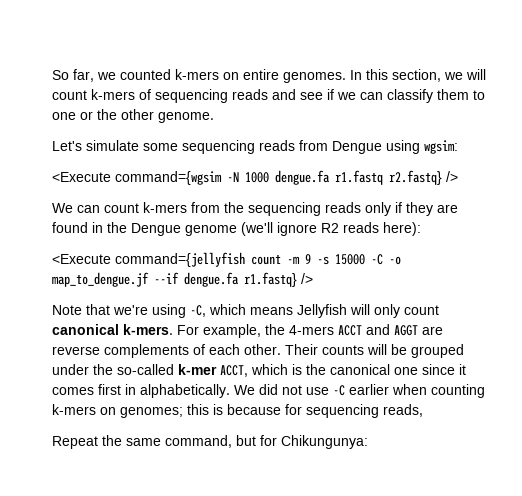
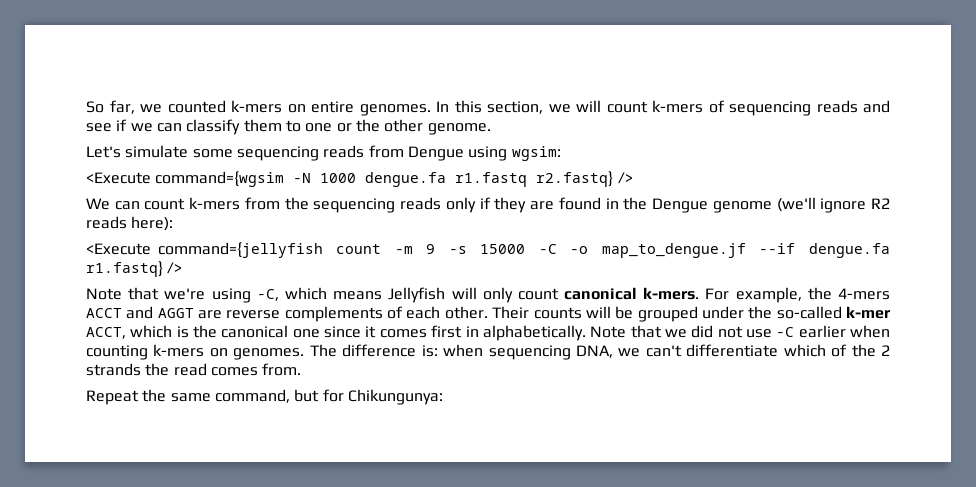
- We did not use -C earlier when counting k-mers on genomes; this is because for sequencing reads,
+ Note that we did not use -C earlier when counting k-mers on genomes. The difference is: when sequencing DNA, we can't differentiate which of the 2 strands the read comes from.

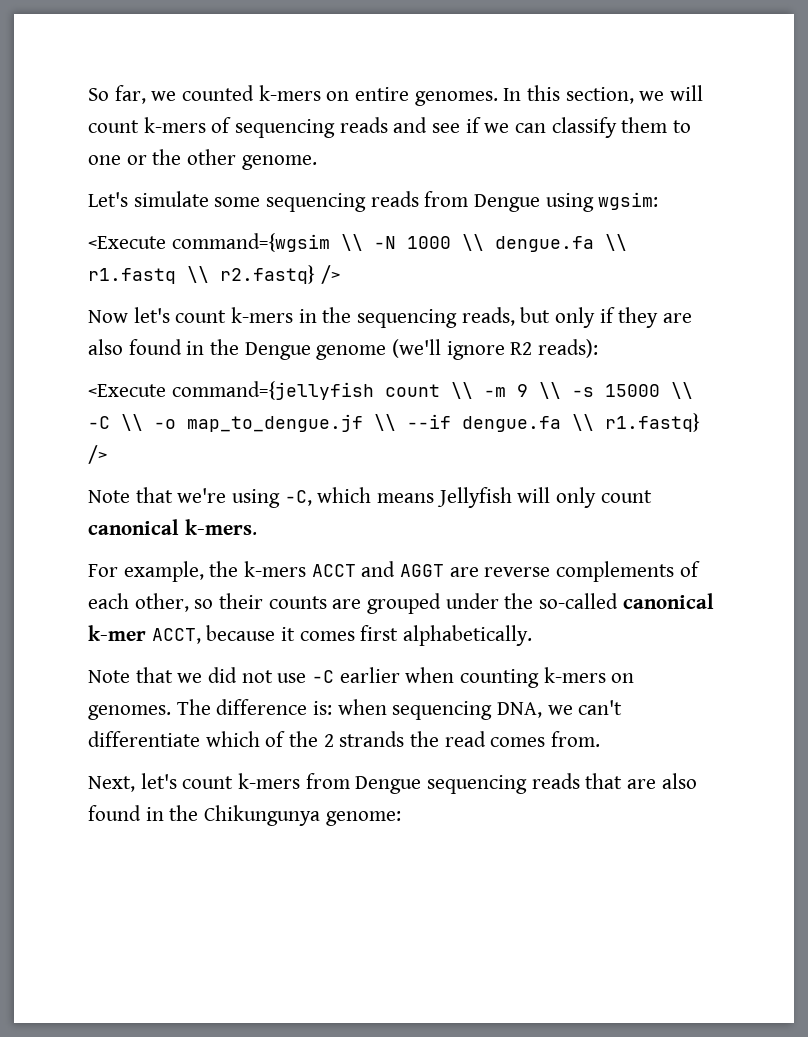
- <Execute command={wgsim -N 1000 dengue.fa r1.fastq r2.fastq} />
+ <Execute command={wgsim \\ -N 1000 \\ dengue.fa \\ r1.fastq \\ r2.fastq} />
- We can count k-mers from the sequencing reads only if they are found in the Dengue genome (we'll ignore R2 reads here):
+ Now let's count k-mers in the sequencing reads, but only if they are also found in the Dengue genome (we'll ignore R2 reads):
- <Execute command={jellyfish count -m 9 -s 15000 -C -o map_to_dengue.jf --if dengue.fa r1.fastq} />
+ <Execute command={jellyfish count \\ -m 9 \\ -s 15000 \\ -C \\ -o map_to_dengue.jf \\ --if dengue.fa \\ r1.fastq} />
- Note that we're using -C, which means Jellyfish will only count canonical k-mers. For example, the 4-mers ACCT and AGGT are reverse complements of each other. Their counts will be grouped under the so-called k-mer ACCT, which is the canonical one since it comes first in alphabetically. Note that we did not use -C earlier when counting k-mers on genomes.
+ Note that we're using -C, which means Jellyfish will only count canonical k-mers.
+ For example, the k-mers ACCT and AGGT are reverse complements of each other, so their counts are grouped under the so-called canonical k-mer ACCT, because it comes first alphabetically.
+ Note that we did not use -C earlier when counting k-mers on genomes.
- Repeat the same command, but for Chikungunya:
+ Next, let's count k-mers from Dengue sequencing reads that are also found in the Chikungunya genome:

